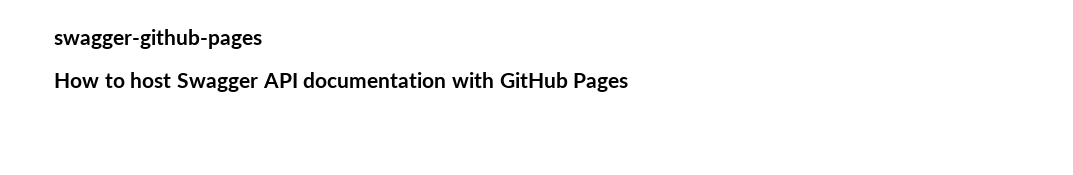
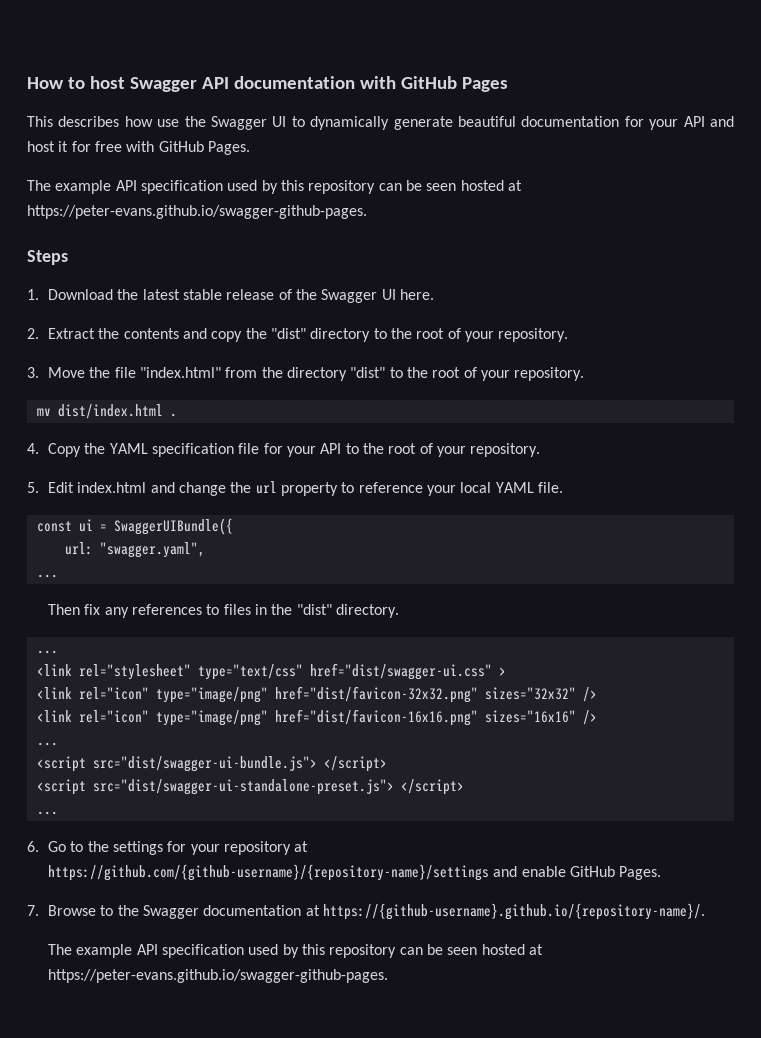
- swagger-github-pages
+ This describes how use the Swagger UI to dynamically generate beautiful documentation for your API and host it for free with GitHub Pages.
+ The example API specification used by this repository can be seen hosted at https://peter-evans.github.io/swagger-github-pages.
+ Steps
+ 1. Download the latest stable release of the Swagger UI here.
+ 2. Extract the contents and copy the "dist" directory to the root of your repository.
+ 3. Move the file "index.html" from the directory "dist" to the root of your repository.
+ mv dist/index.html .
+ 4. Copy the YAML specification file for your API to the root of your repository.
+ 5. Edit index.html and change the url property to reference your local YAML file.
+ const ui = SwaggerUIBundle({
+ url: "swagger.yaml",
+ ...
+ Then fix any references to files in the "dist" directory.
+ ...
+ <link rel="stylesheet" type="text/css" href="dist/swagger-ui.css" >
+ <link rel="icon" type="image/png" href="dist/favicon-32x32.png" sizes="32x32" />
+ <link rel="icon" type="image/png" href="dist/favicon-16x16.png" sizes="16x16" />
+ ...
+ <script src="dist/swagger-ui-bundle.js"> </script>
+ <script src="dist/swagger-ui-standalone-preset.js"> </script>
+ ...
+ 6. Go to the settings for your repository at https://github.com/{github-username}/{repository-name}/settings and enable GitHub Pages.
+ 7. Browse to the Swagger documentation at https://{github-username}.github.io/{repository-name}/.
+ The example API specification used by this repository can be seen hosted at https://peter-evans.github.io/swagger-github-pages.

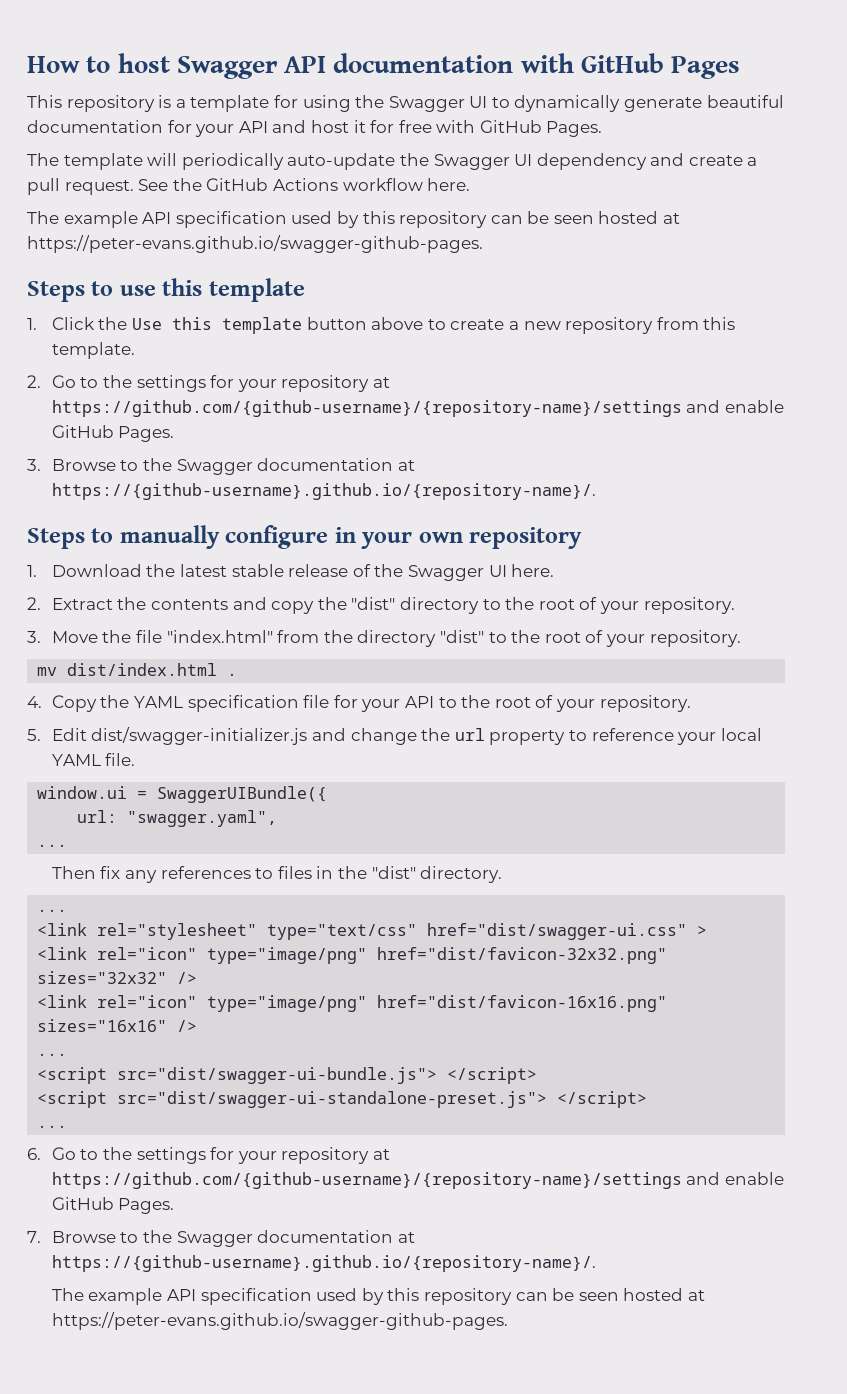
- This describes how use the Swagger UI to dynamically generate beautiful documentation for your API and host it for free with GitHub Pages.
+ This repository is a template for using the Swagger UI to dynamically generate beautiful documentation for your API and host it for free with GitHub Pages.
+ The template will periodically auto-update the Swagger UI dependency and create a pull request. See the GitHub Actions workflow here.
- Steps
+ Steps to use this template
+ 1. Click the Use this template button above to create a new repository from this template.
+ 2. Go to the settings for your repository at https://github.com/{github-username}/{repository-name}/settings and enable GitHub Pages.
+ 3. Browse to the Swagger documentation at https://{github-username}.github.io/{repository-name}/.
+ Steps to manually configure in your own repository
- 5. Edit index.html and change the url property to reference your local YAML file.
+ 5. Edit dist/swagger-initializer.js and change the url property to reference your local YAML file.
- const ui = SwaggerUIBundle({
+ window.ui = SwaggerUIBundle({

